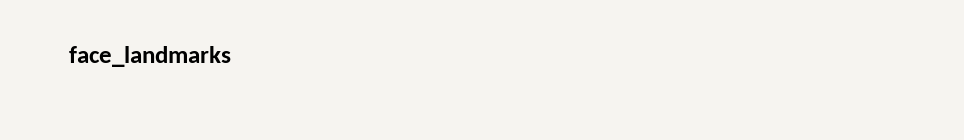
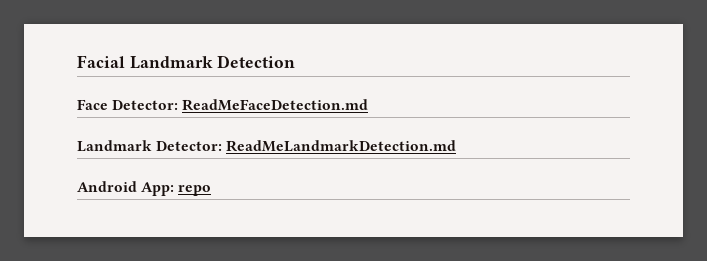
- face_landmarks
+ Facial Landmark Detection
+ Face Detector: ReadMeFaceDetection.md
+ Landmark Detector: ReadMeLandmarkDetection.md
+ Android App: repo

